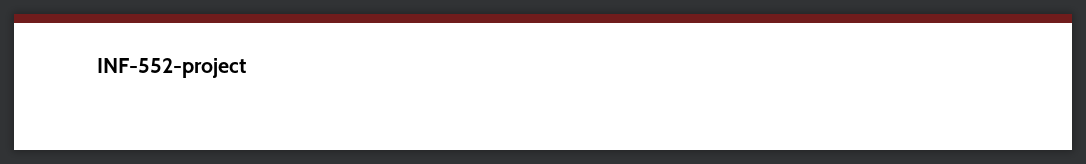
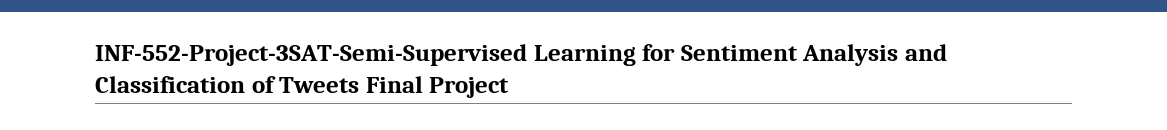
- INF-552-project
+ INF-552-Project-3SAT-Semi-Supervised Learning for Sentiment Analysis and Classification of Tweets Final Project

